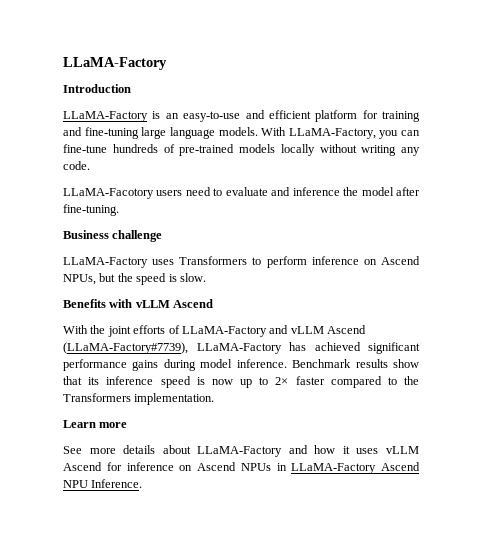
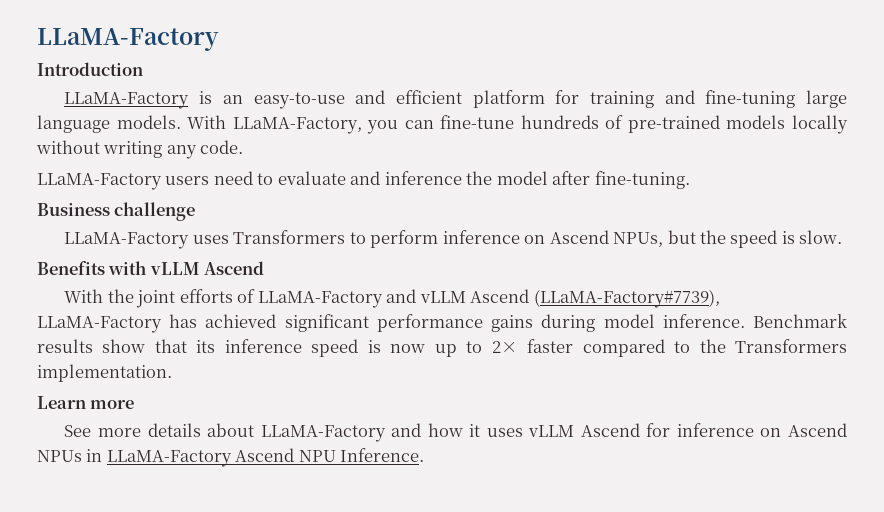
- LLaMA-Facotory users need to evaluate and inference the model after fine-tuning.
+ LLaMA-Factory users need to evaluate and inference the model after fine-tuning.

